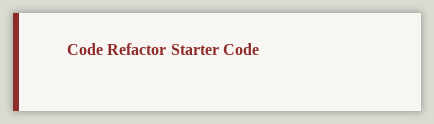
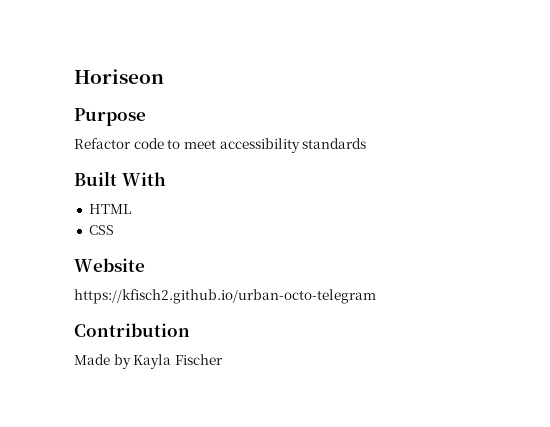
- Code Refactor Starter Code
+ Horiseon
+ Purpose
+ Refactor code to meet accessibility standards
+ Built With
+ HTML
+ CSS
+ Website
+ https://kfisch2.github.io/urban-octo-telegram
+ Contribution
+ Made by Kayla Fischer

